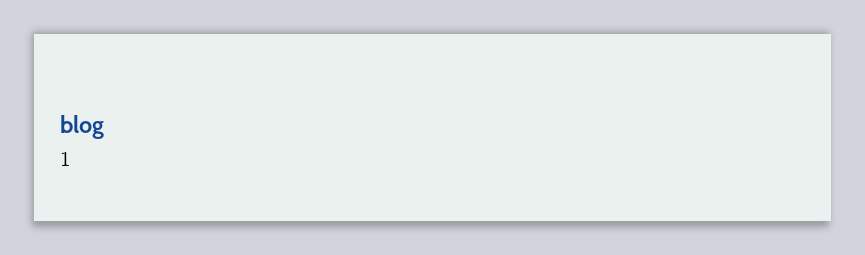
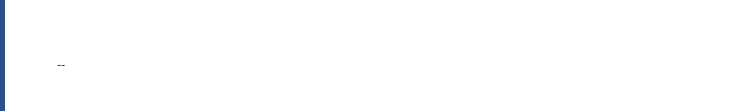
- blog
- 1
+ --

